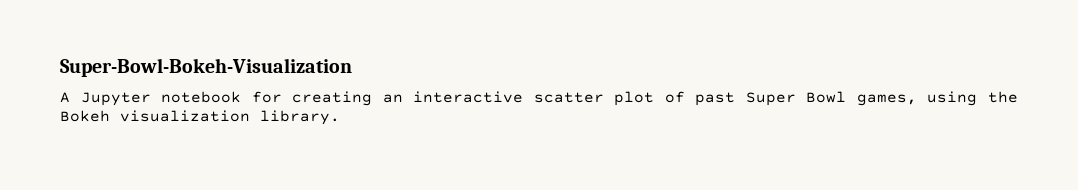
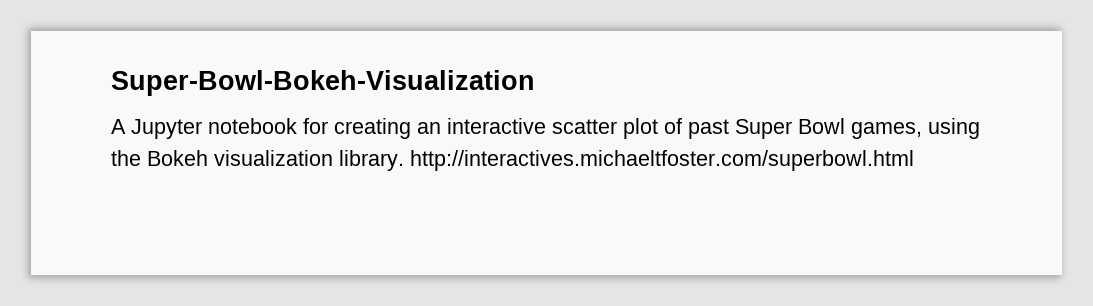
- A Jupyter notebook for creating an interactive scatter plot of past Super Bowl games, using the Bokeh visualization library.
+ A Jupyter notebook for creating an interactive scatter plot of past Super Bowl games, using the Bokeh visualization library. http://interactives.michaeltfoster.com/superbowl.html

